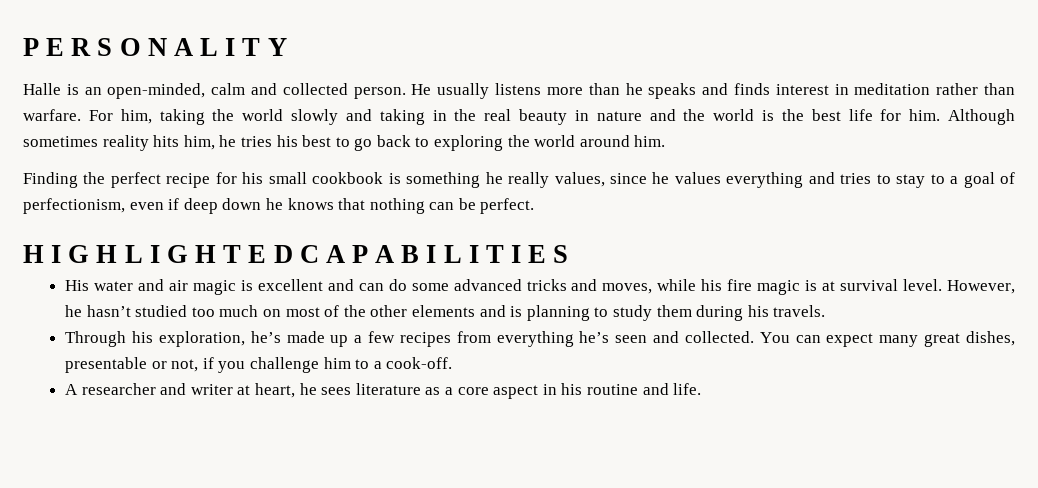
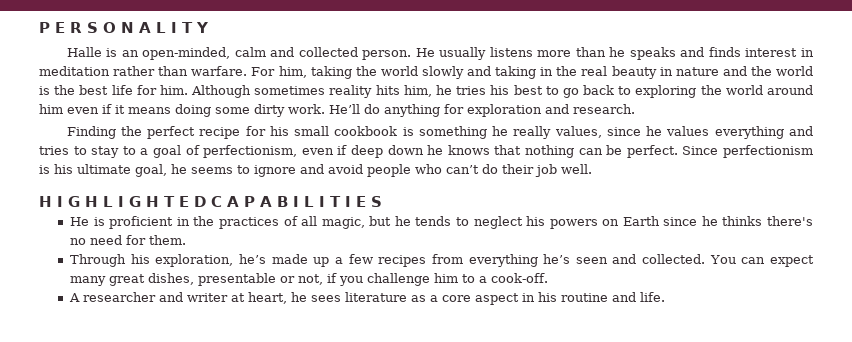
- Although sometimes reality hits him, he tries his best to go back to exploring the world around him.
+ Although sometimes reality hits him, he tries his best to go back to exploring the world around him even if it means doing some dirty work. He’ll do anything for exploration and research.
+ Since perfectionism is his ultimate goal, he seems to ignore and avoid people who can’t do their job well.
- His water and air magic is excellent and can do some advanced tricks and moves, while his fire magic is at survival level. However, he hasn’t studied too much on most of the other elements and is planning to study them during his travels.
+ He is proficient in the practices of all magic, but he tends to neglect his powers on Earth since he thinks there's no need for them.

